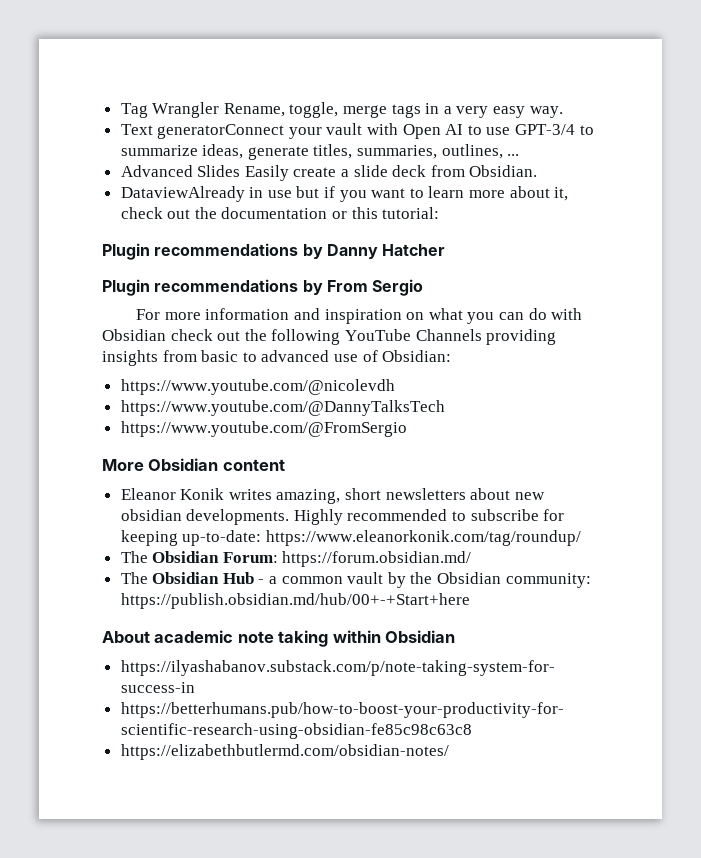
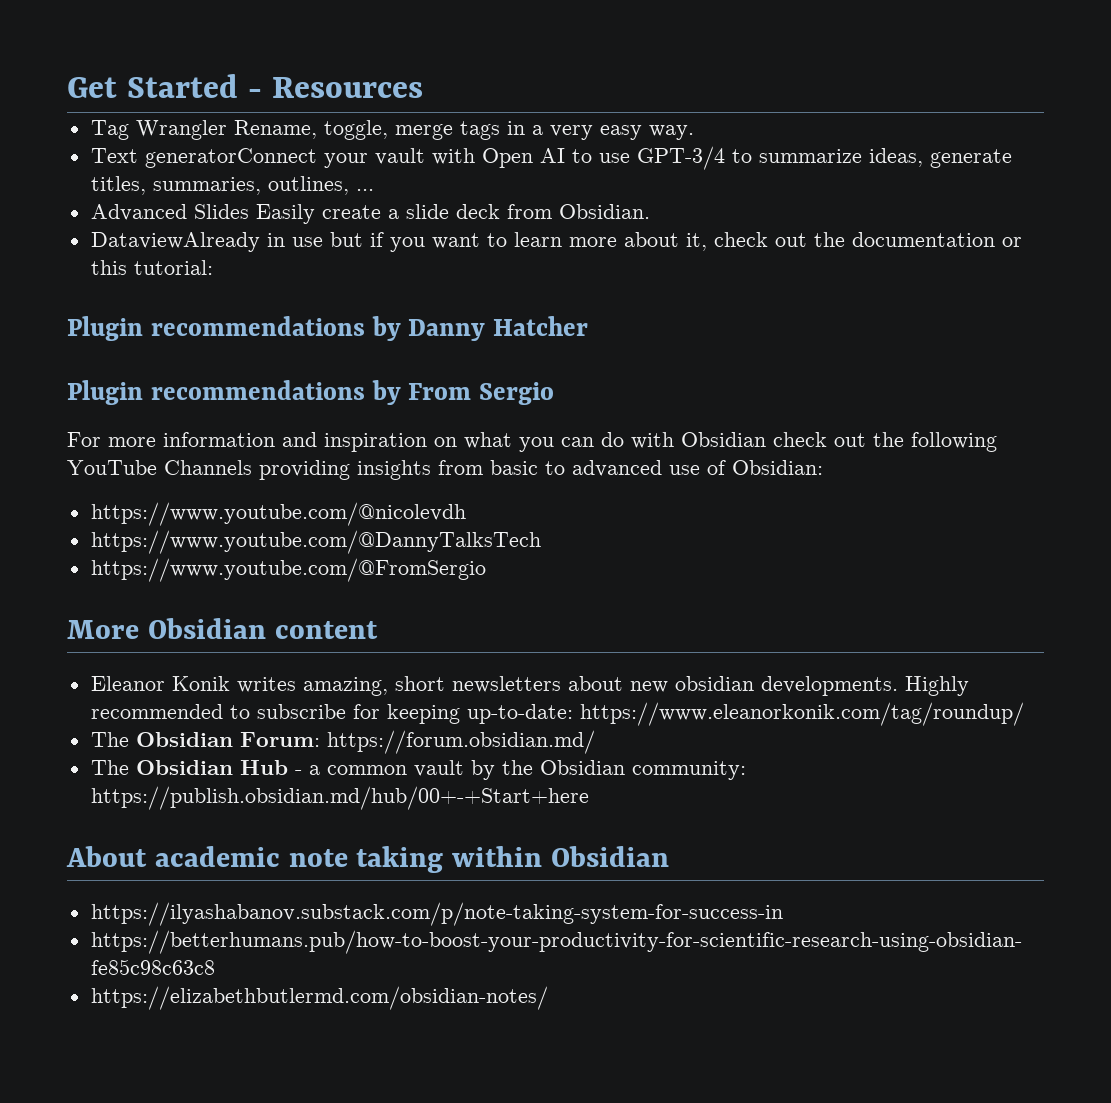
+ Get Started - Resources

